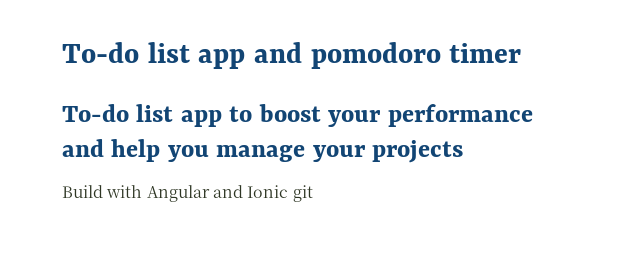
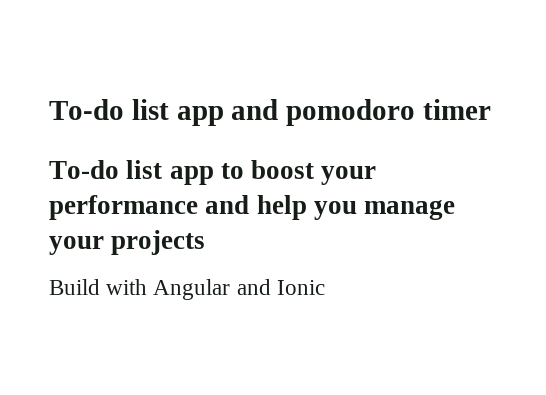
- Build with Angular and Ionic git
+ Build with Angular and Ionic

